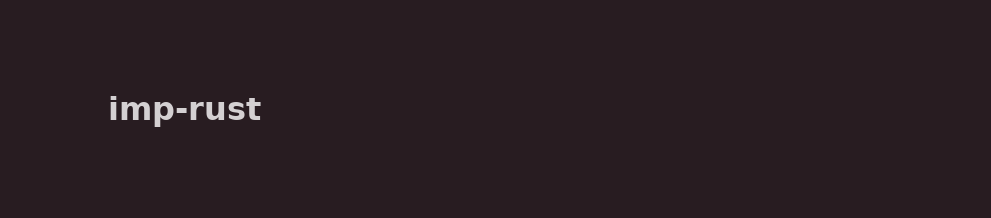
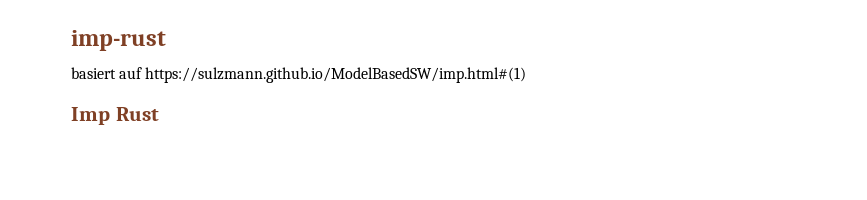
+ basiert auf https://sulzmann.github.io/ModelBasedSW/imp.html#(1)
+ Imp Rust

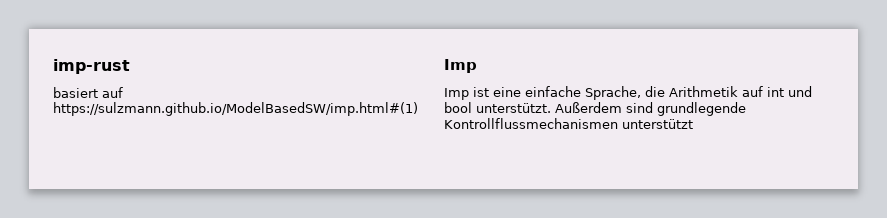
  basiert auf https://sulzmann.github.io/ModelBasedSW/imp.html#(1)
- Imp Rust
+ Imp
+ Imp ist eine einfache Sprache, die Arithmetik auf int und bool unterstützt. Außerdem sind grundlegende Kontrollflussmechanismen unterstützt

